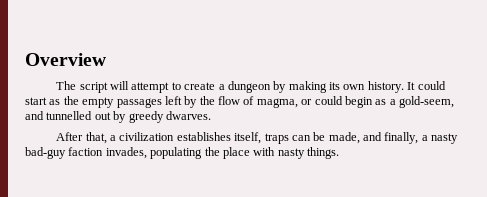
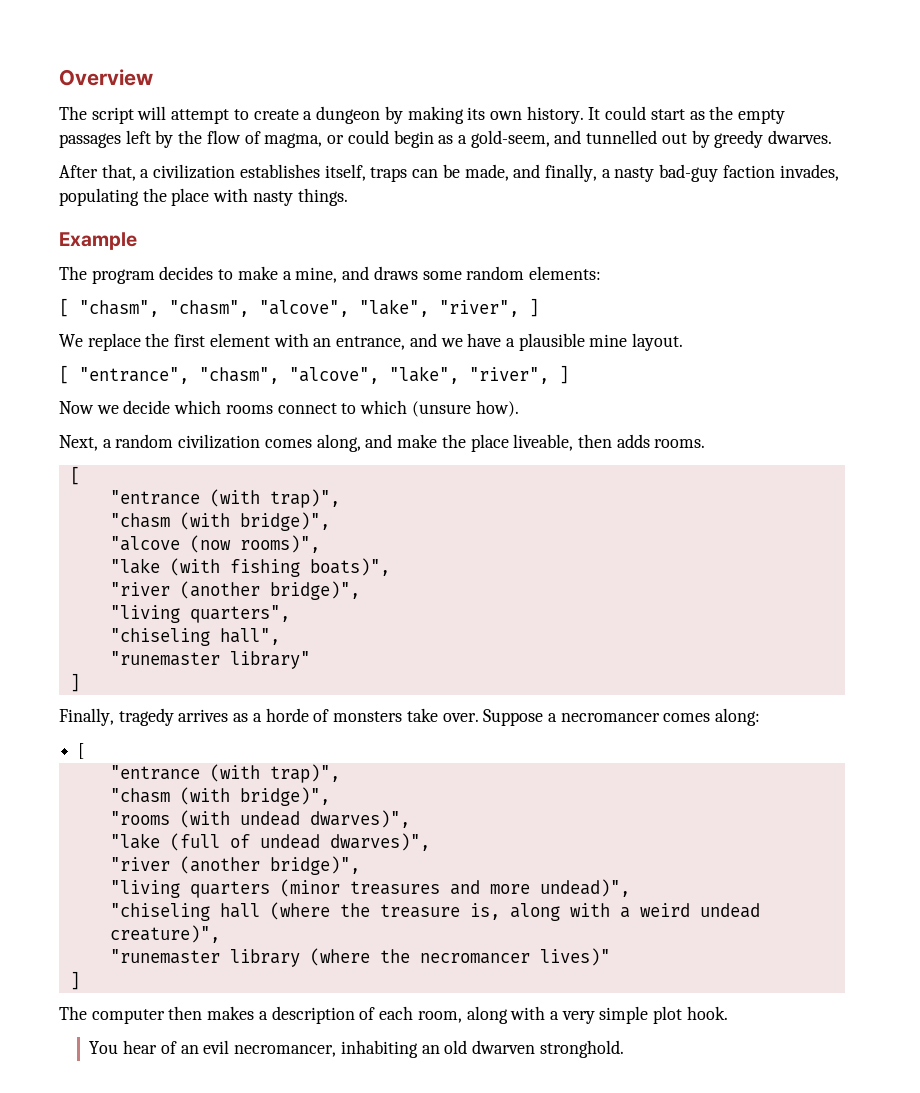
+ Example
+ The program decides to make a mine, and draws some random elements:
+ [ "chasm", "chasm", "alcove", "lake", "river", ]
+ We replace the first element with an entrance, and we have a plausible mine layout.
+ [ "entrance", "chasm", "alcove", "lake", "river", ]
+ Now we decide which rooms connect to which (unsure how).
+ Next, a random civilization comes along, and make the place liveable, then adds rooms.
+ [
+ "entrance (with trap)",
+ "chasm (with bridge)",
+ "alcove (now rooms)",
+ "lake (with fishing boats)",
+ "river (another bridge)",
+ "living quarters",
+ "chiseling hall",
+ "runemaster library"
+ ]
+ Finally, tragedy arrives as a horde of monsters take over. Suppose a necromancer comes along:
+ [
+ "entrance (with trap)",
+ "chasm (with bridge)",
+ "rooms (with undead dwarves)",
+ "lake (full of undead dwarves)",
+ "river (another bridge)",
+ "living quarters (minor treasures and more undead)",
+ "chiseling hall (where the treasure is, along with a weird undead creature)",
+ "runemaster library (where the necromancer lives)"
+ ]
+ The computer then makes a description of each room, along with a very simple plot hook.
+ You hear of an evil necromancer, inhabiting an old dwarven stronghold.

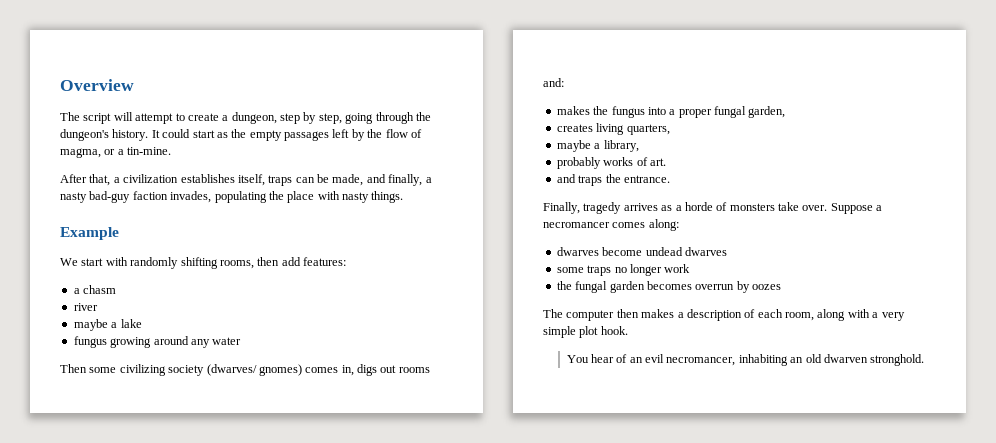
- The script will attempt to create a dungeon by making its own history.
+ The script will attempt to create a dungeon, step by step, going through the dungeon's history.
- It could start as the empty passages left by the flow of magma, or could begin as a gold-seem, and tunnelled out by greedy dwarves.
+ It could start as the empty passages left by the flow of magma, or a tin-mine.
- The program decides to make a mine, and draws some random elements:
- [ "chasm", "chasm", "alcove", "lake", "river", ]
- We replace the first element with an entrance, and we have a plausible mine layout.
- [ "entrance", "chasm", "alcove", "lake", "river", ]
- Now we decide which rooms connect to which (unsure how).
- Next, a random civilization comes along, and make the place liveable, then adds rooms.
- [
- "entrance (with trap)",
- "chasm (with bridge)",
- "alcove (now rooms)",
- "lake (with fishing boats)",
- "river (another bridge)",
- "living quarters",
- "chiseling hall",
- "runemaster library"
- ]
+ We start with randomly shifting rooms, then add features:
+ a chasm
+ river
+ maybe a lake
+ fungus growing around any water
+ Then some civilizing society (dwarves/ gnomes) comes in, digs out rooms and:
+ makes the fungus into a proper fungal garden,
+ creates living quarters,
+ maybe a library,
+ probably works of art.
+ and traps the entrance.
  Suppose a necromancer comes along:
- [
- "entrance (with trap)",
- "chasm (with bridge)",
- "rooms (with undead dwarves)",
- "lake (full of undead dwarves)",
- "river (another bridge)",
- "living quarters (minor treasures and more undead)",
- "chiseling hall (where the treasure is, along with a weird undead creature)",
- "runemaster library (where the necromancer lives)"
- ]
+ dwarves become undead dwarves
+ some traps no longer work
+ the fungal garden becomes overrun by oozes

